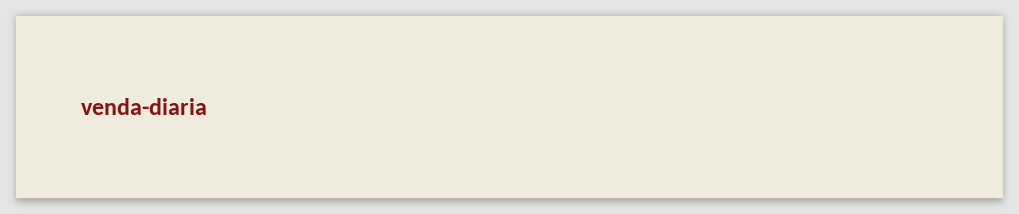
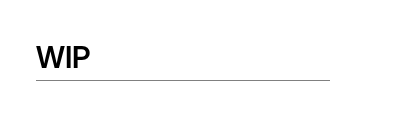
- venda-diaria
+ WIP

